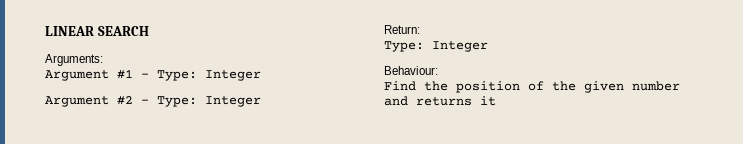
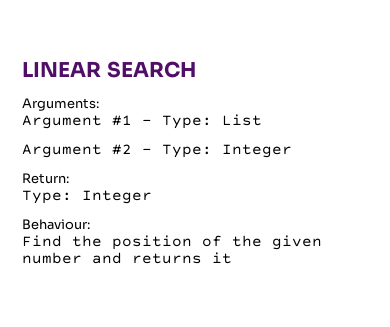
- Argument #1 - Type: Integer
+ Argument #1 - Type: List

